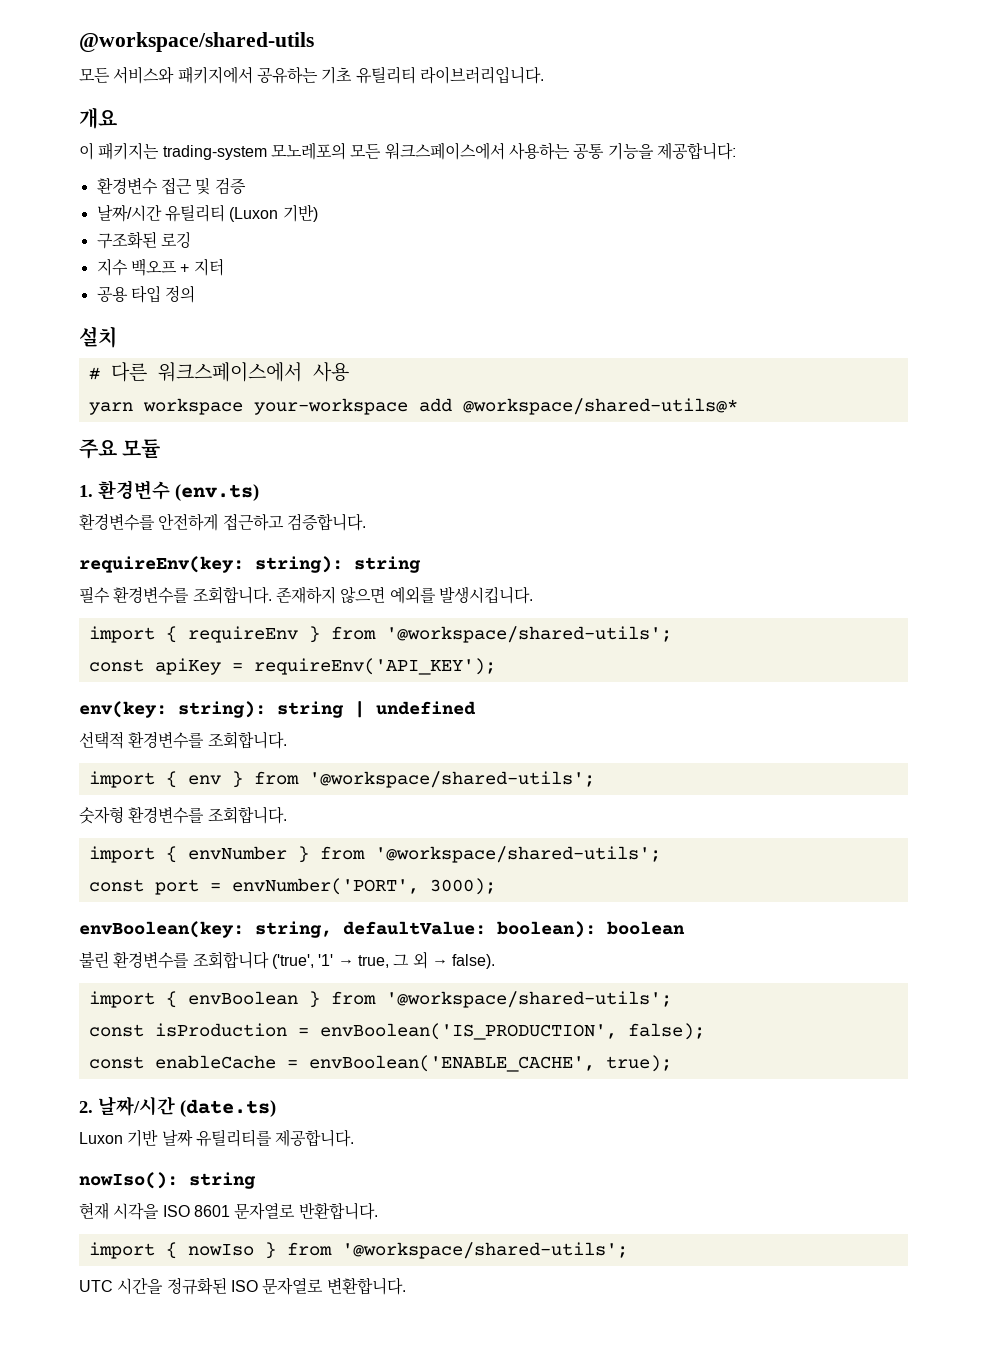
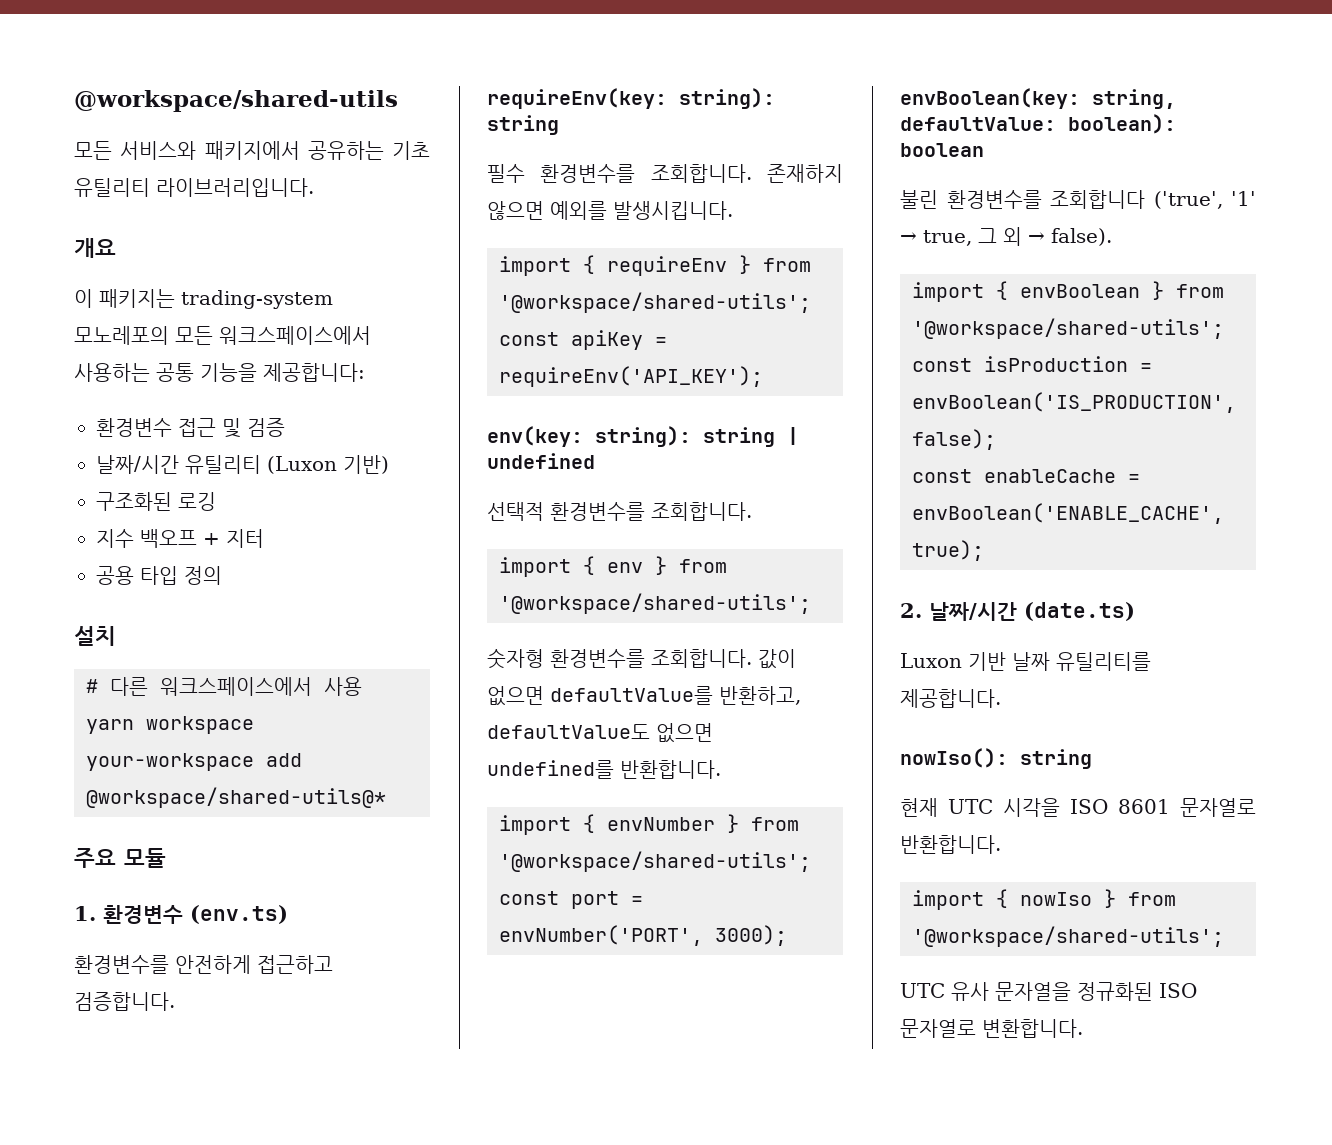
+ 값이 없으면 defaultValue를 반환하고, defaultValue도 없으면 undefined를 반환합니다.
- 현재 시각을 ISO 8601 문자열로 반환합니다.
+ 현재 UTC 시각을 ISO 8601 문자열로 반환합니다.
- UTC 시간을 정규화된 ISO 문자열로 변환합니다.
+ UTC 유사 문자열을 정규화된 ISO 문자열로 변환합니다.

